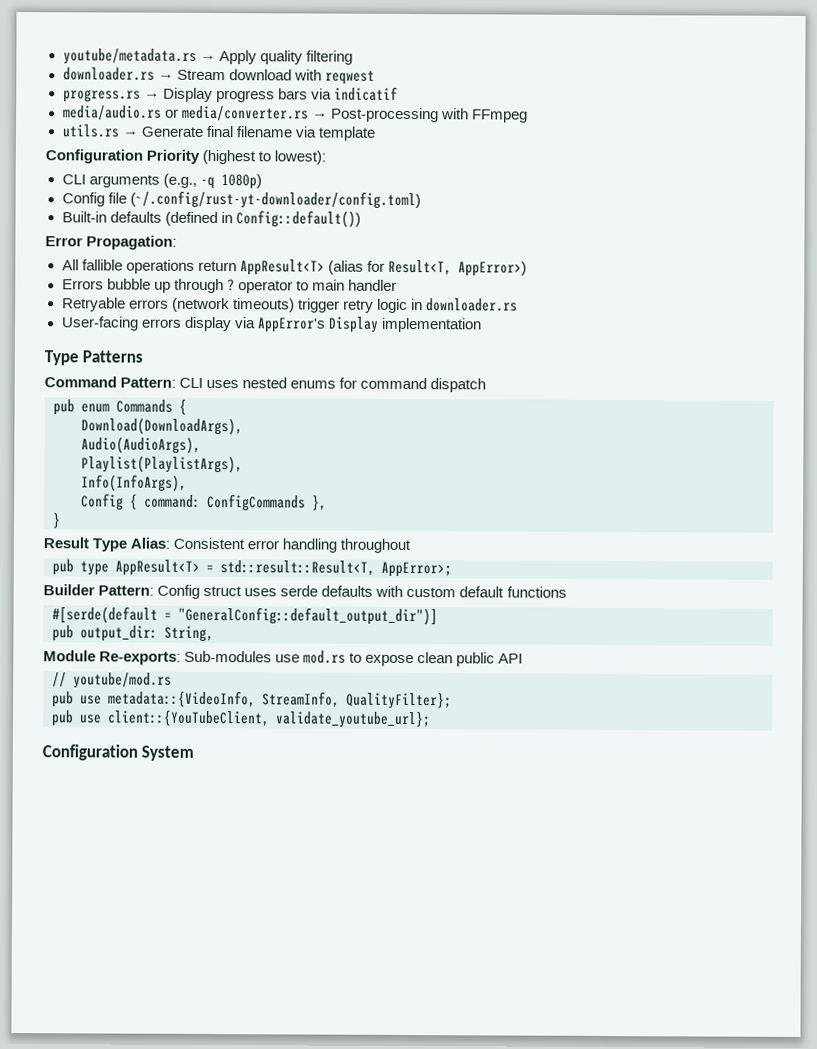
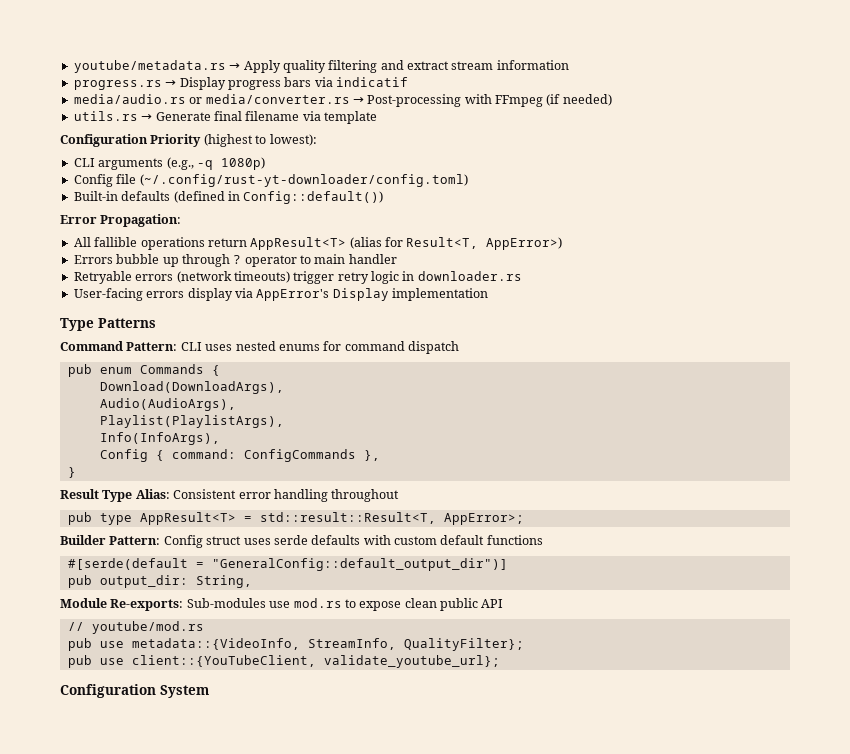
- youtube/metadata.rs → Apply quality filtering
- downloader.rs → Stream download with reqwest
+ youtube/metadata.rs → Apply quality filtering and extract stream information
- media/audio.rs or media/converter.rs → Post-processing with FFmpeg
+ media/audio.rs or media/converter.rs → Post-processing with FFmpeg (if needed)

